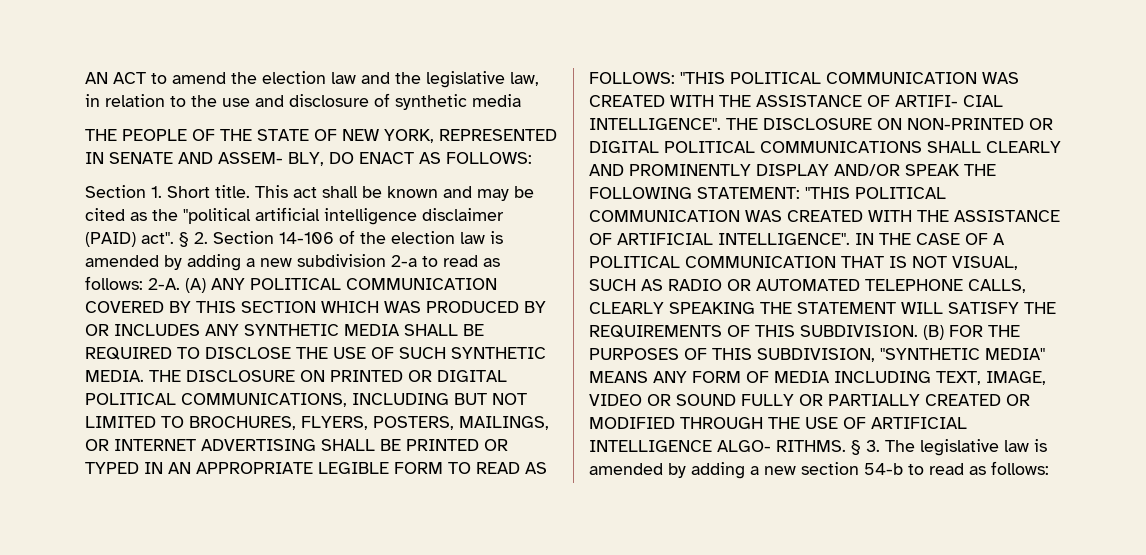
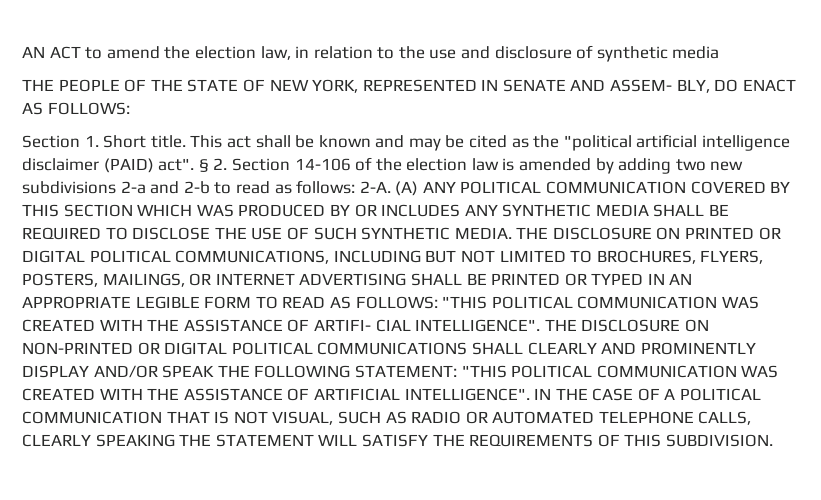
- AN ACT to amend the election law and the legislative law, in relation to the use and disclosure of synthetic media
+ AN ACT to amend the election law, in relation to the use and disclosure of synthetic media
- § 2. Section 14-106 of the election law is amended by adding a new subdivision 2-a to read as follows: 2-A.
+ § 2. Section 14-106 of the election law is amended by adding two new subdivisions 2-a and 2-b to read as follows: 2-A.
- (B) FOR THE PURPOSES OF THIS SUBDIVISION, "SYNTHETIC MEDIA" MEANS ANY FORM OF MEDIA INCLUDING TEXT, IMAGE, VIDEO OR SOUND FULLY OR PARTIALLY CREATED OR MODIFIED THROUGH THE USE OF ARTIFICIAL INTELLIGENCE ALGO- RITHMS. § 3. The legislative law is amended by adding a new section 54-b to read as follows:

